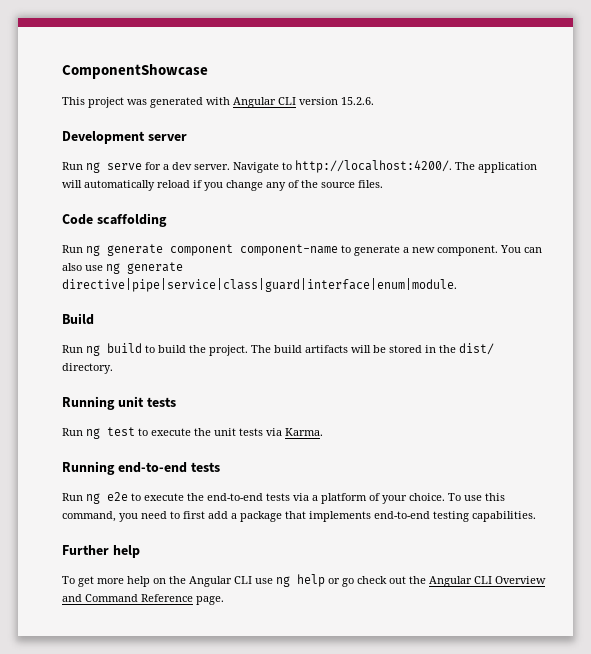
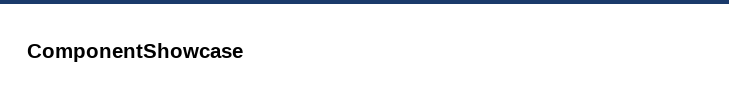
- This project was generated with Angular CLI version 15.2.6.
- Development server
- Run ng serve for a dev server. Navigate to http://localhost:4200/. The application will automatically reload if you change any of the source files.
- Code scaffolding
- Run ng generate component component-name to generate a new component. You can also use ng generate directive|pipe|service|class|guard|interface|enum|module.
- Build
- Run ng build to build the project. The build artifacts will be stored in the dist/ directory.
- Running unit tests
- Run ng test to execute the unit tests via Karma.
- Running end-to-end tests
- Run ng e2e to execute the end-to-end tests via a platform of your choice. To use this command, you need to first add a package that implements end-to-end testing capabilities.
- Further help
- To get more help on the Angular CLI use ng help or go check out the Angular CLI Overview and Command Reference page.

